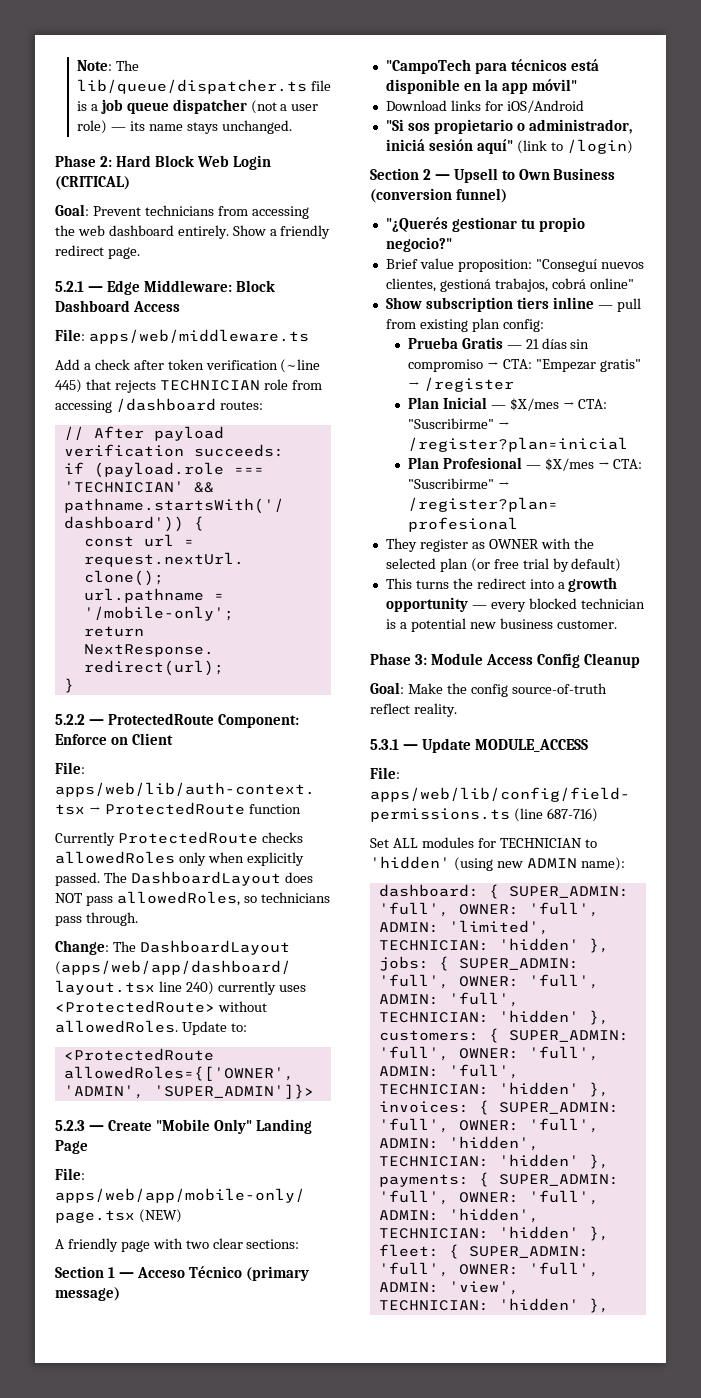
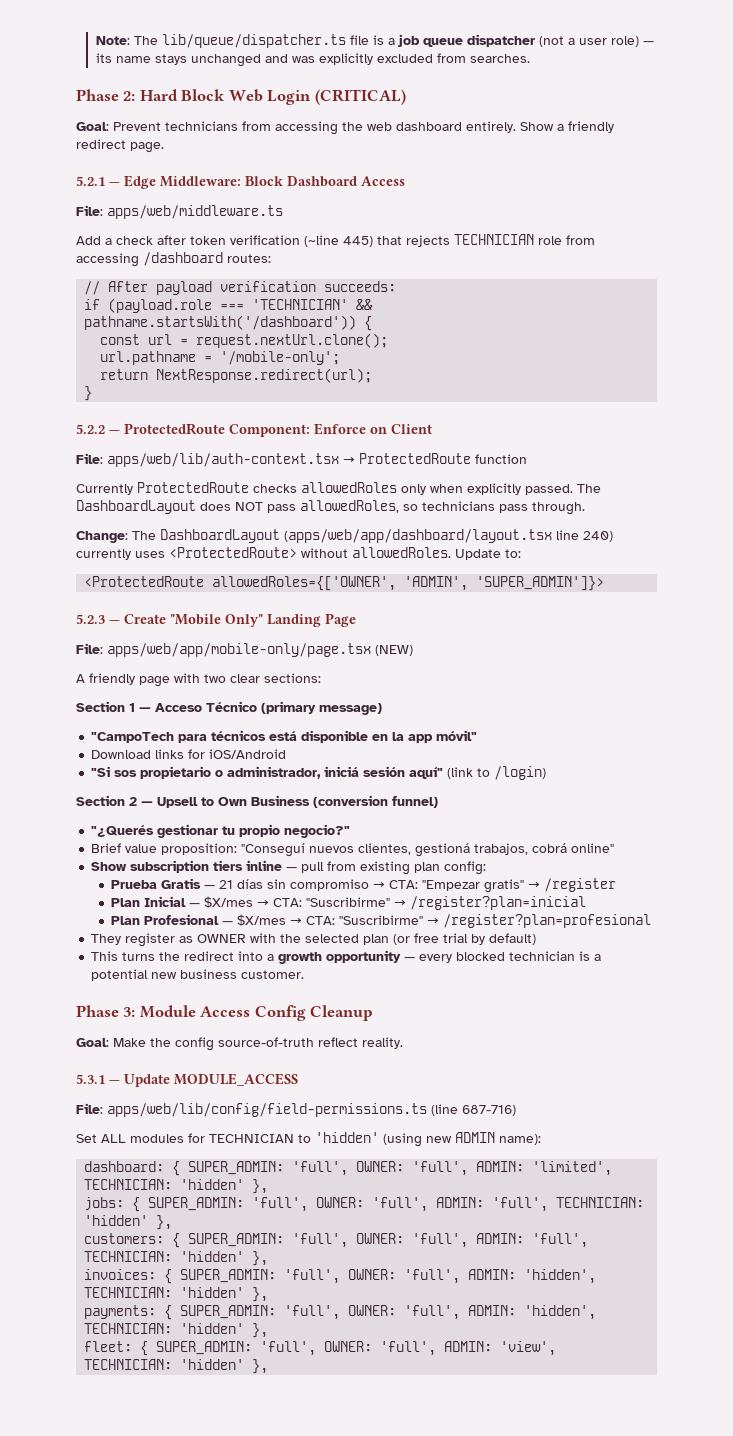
- Note: The lib/queue/dispatcher.ts file is a job queue dispatcher (not a user role) — its name stays unchanged.
+ Note: The lib/queue/dispatcher.ts file is a job queue dispatcher (not a user role) — its name stays unchanged and was explicitly excluded from searches.

